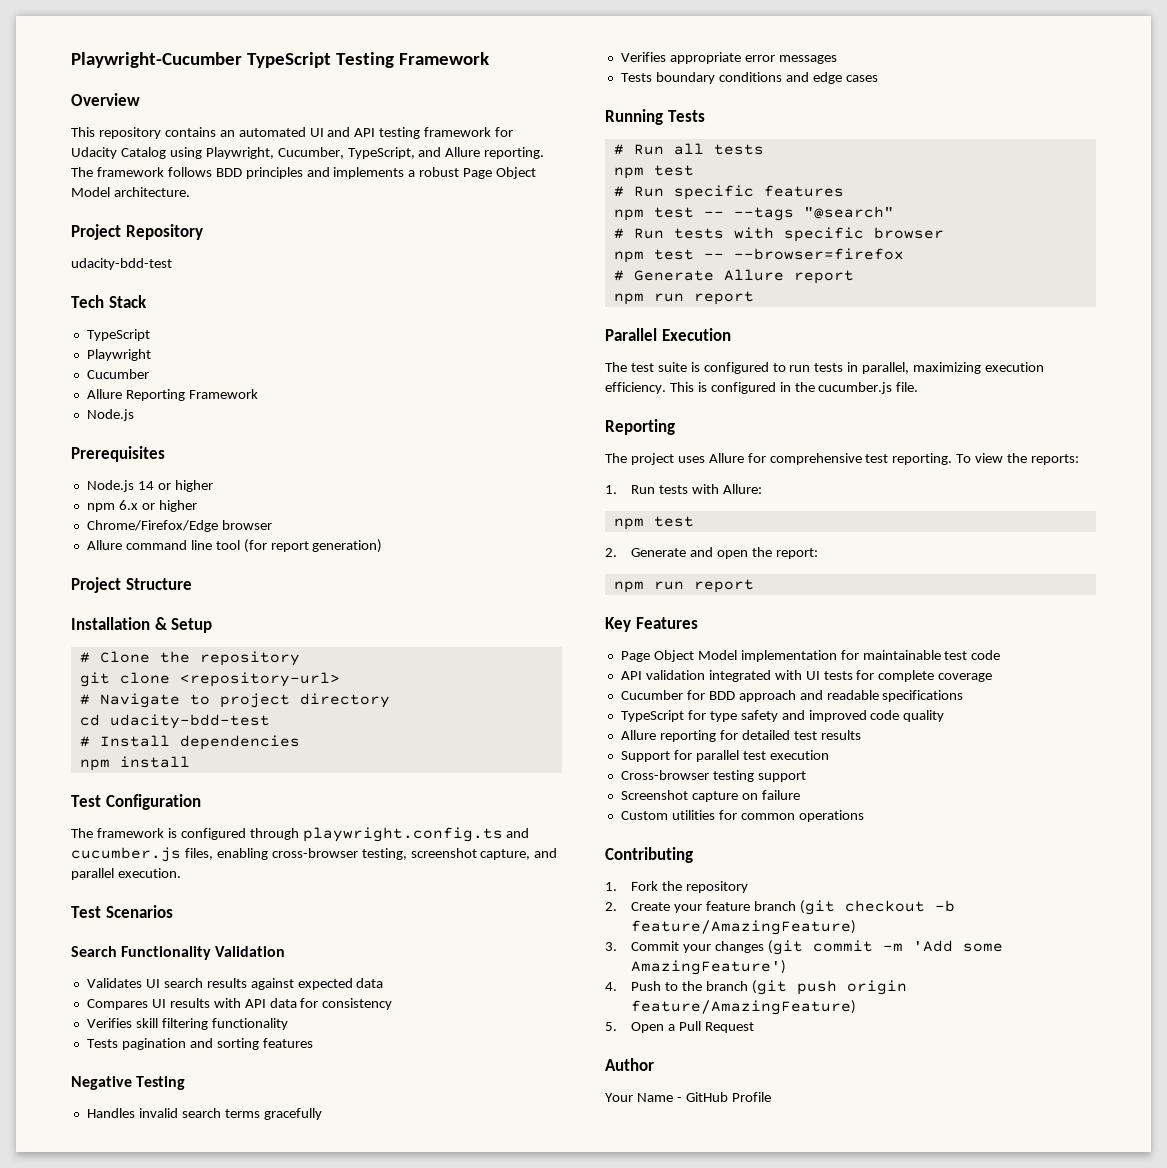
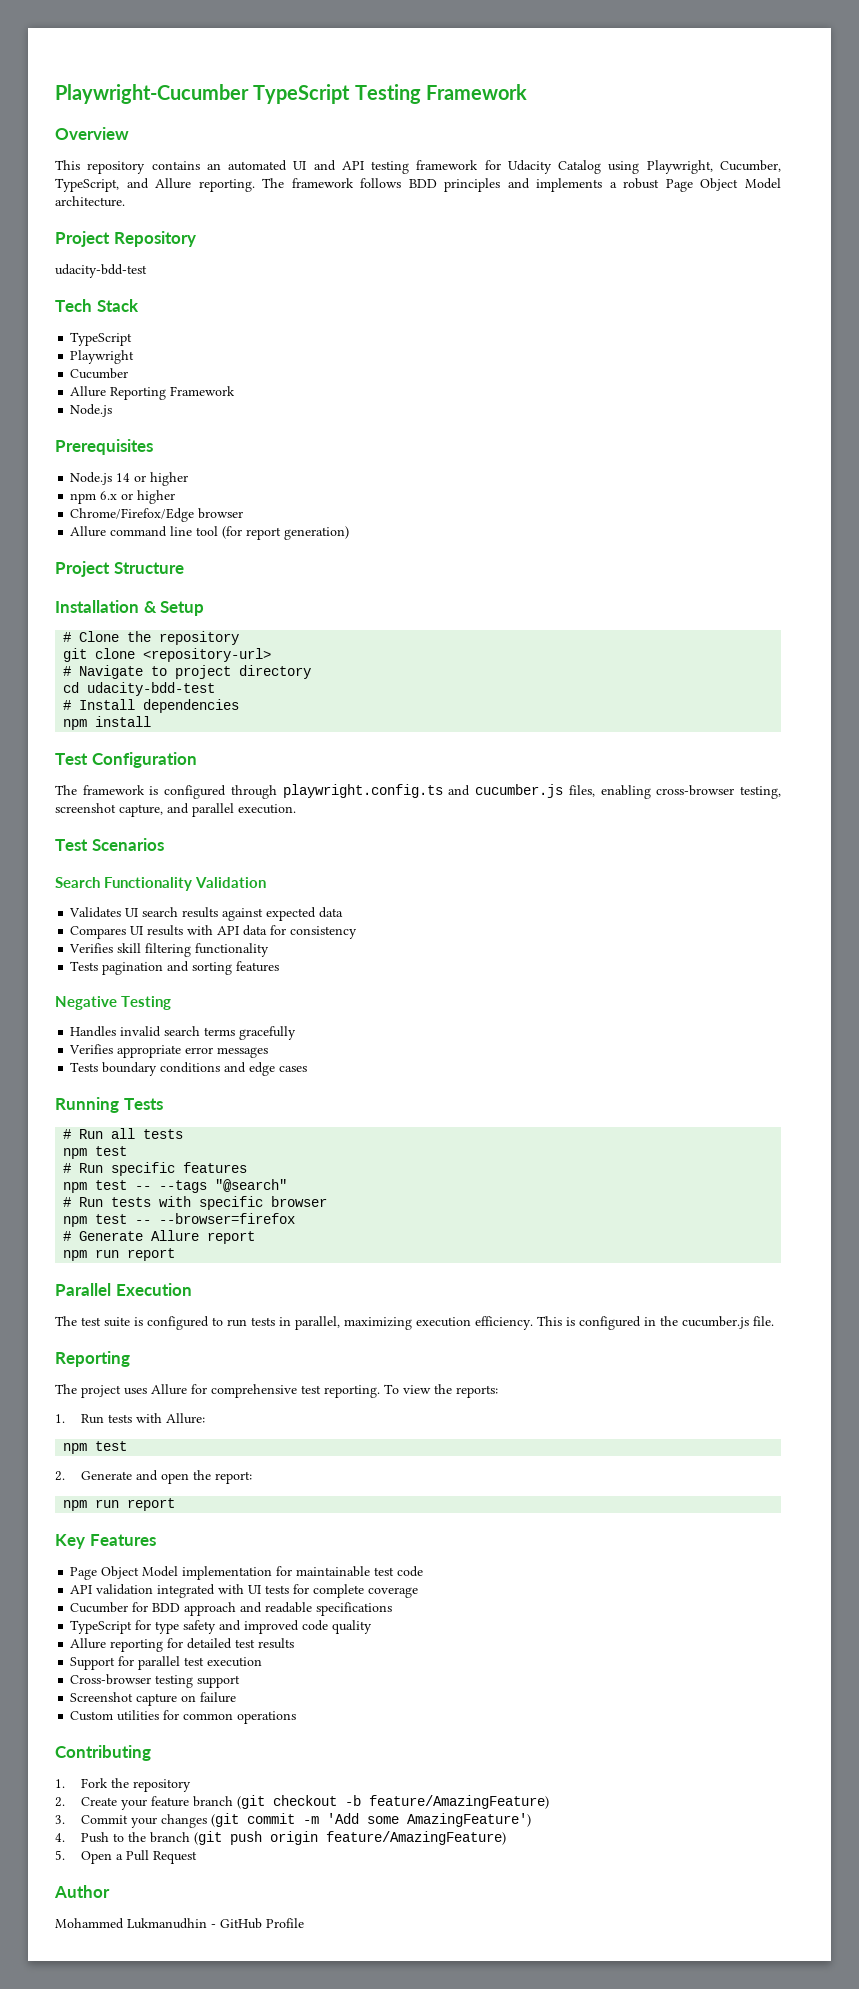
- Your Name - GitHub Profile
+ Mohammed Lukmanudhin - GitHub Profile

